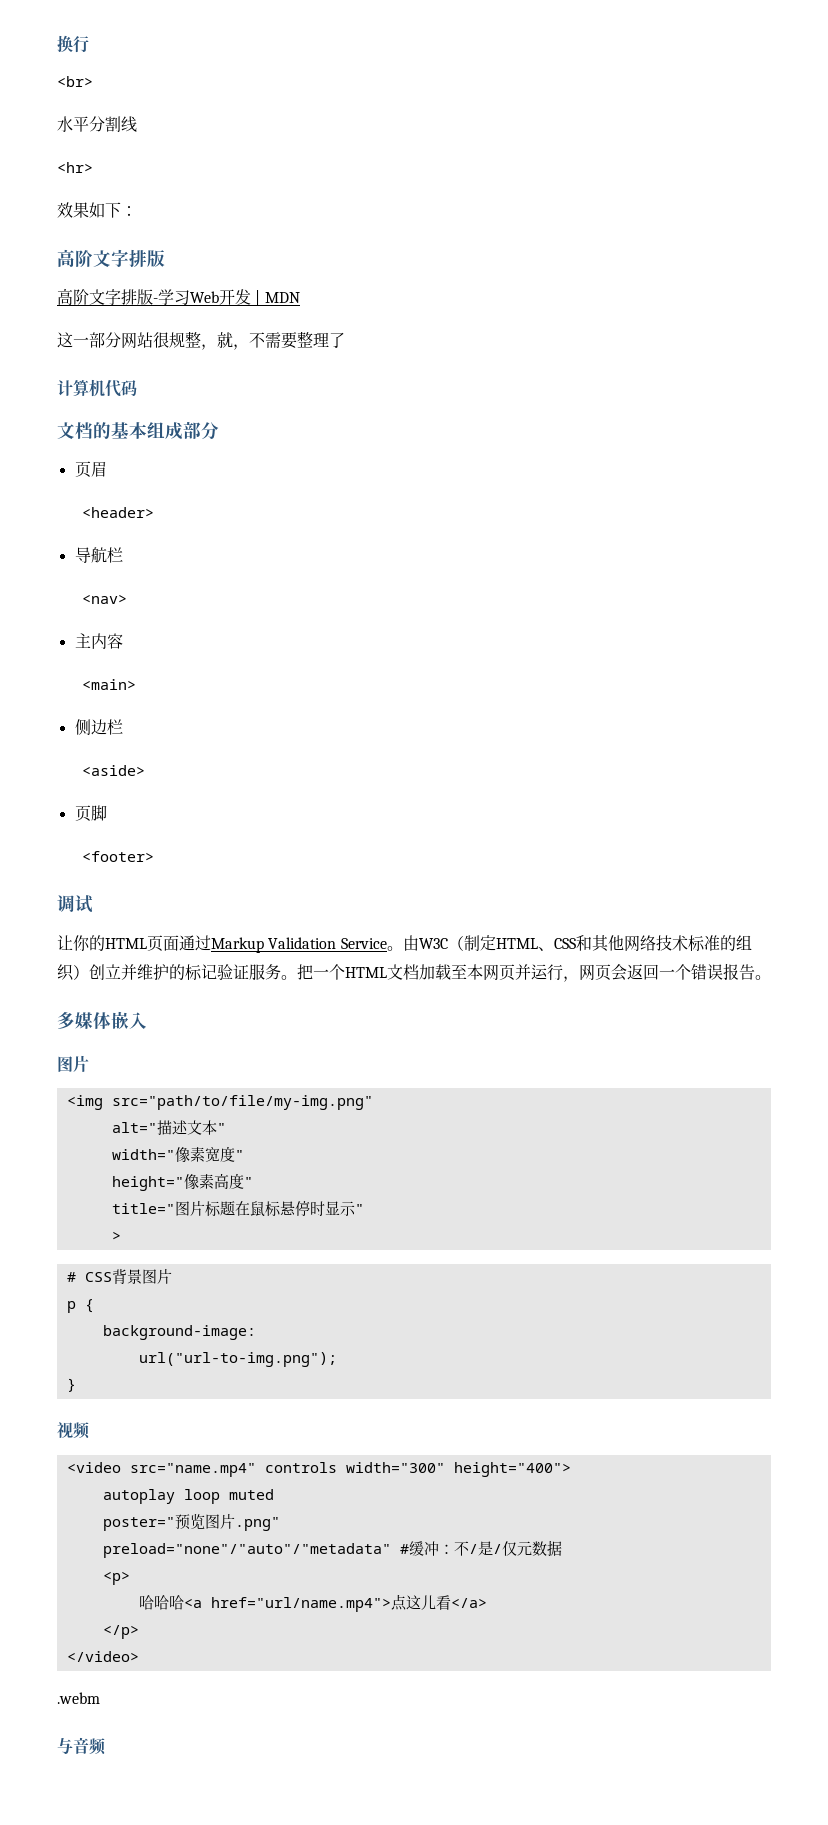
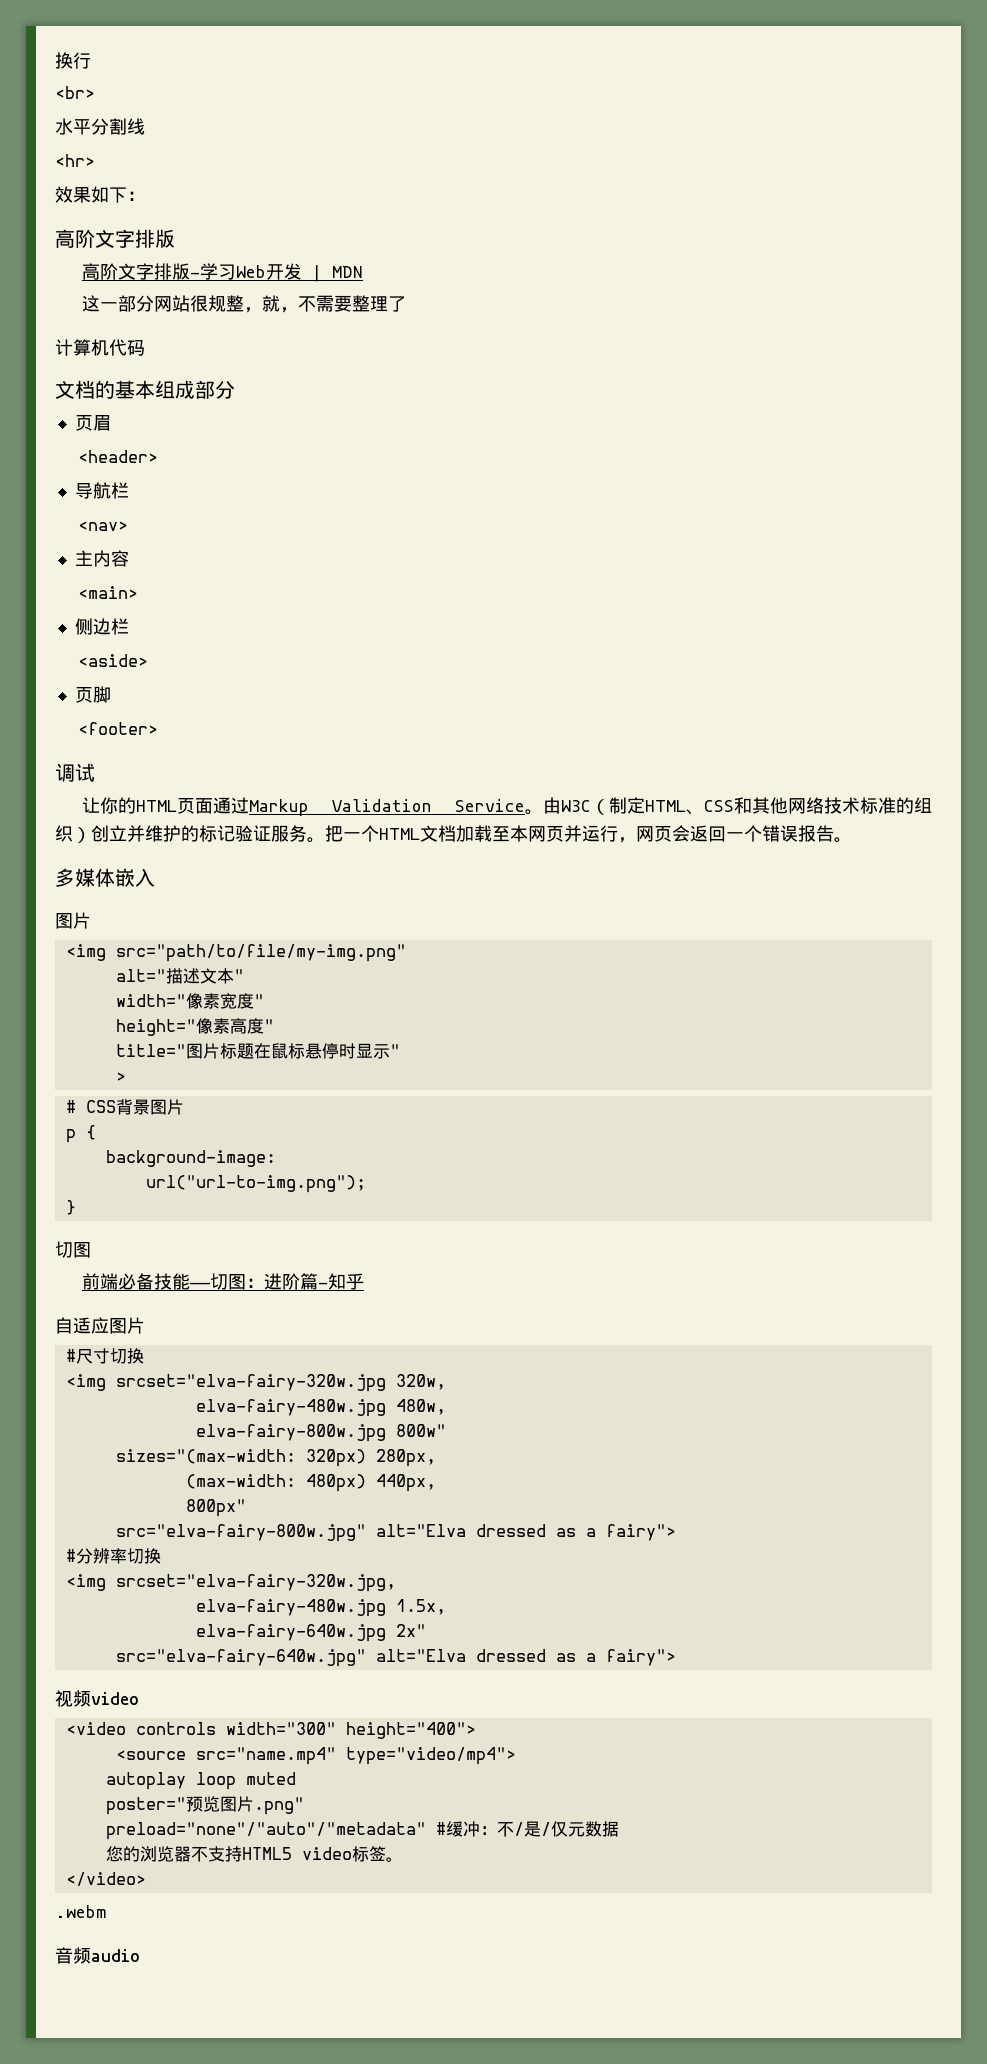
  }
+ 切图
+ 前端必备技能——切图：进阶篇-知乎
+ 自适应图片
+ #尺寸切换
+ <img srcset="elva-fairy-320w.jpg 320w,
+ elva-fairy-480w.jpg 480w,
+ elva-fairy-800w.jpg 800w"
+ sizes="(max-width: 320px) 280px,
+ (max-width: 480px) 440px,
+ 800px"
+ src="elva-fairy-800w.jpg" alt="Elva dressed as a fairy">
+ #分辨率切换
+ <img srcset="elva-fairy-320w.jpg,
+ elva-fairy-480w.jpg 1.5x,
+ elva-fairy-640w.jpg 2x"
+ src="elva-fairy-640w.jpg" alt="Elva dressed as a fairy">
- 视频
+ 视频video
- <video src="name.mp4" controls width="300" height="400">
+ <video controls width="300" height="400">
+ <source src="name.mp4" type="video/mp4">
- <p>
- 哈哈哈<a href="url/name.mp4">点这儿看</a>
- </p>
+ 您的浏览器不支持HTML5 video标签。
- 与音频
+ 音频audio

